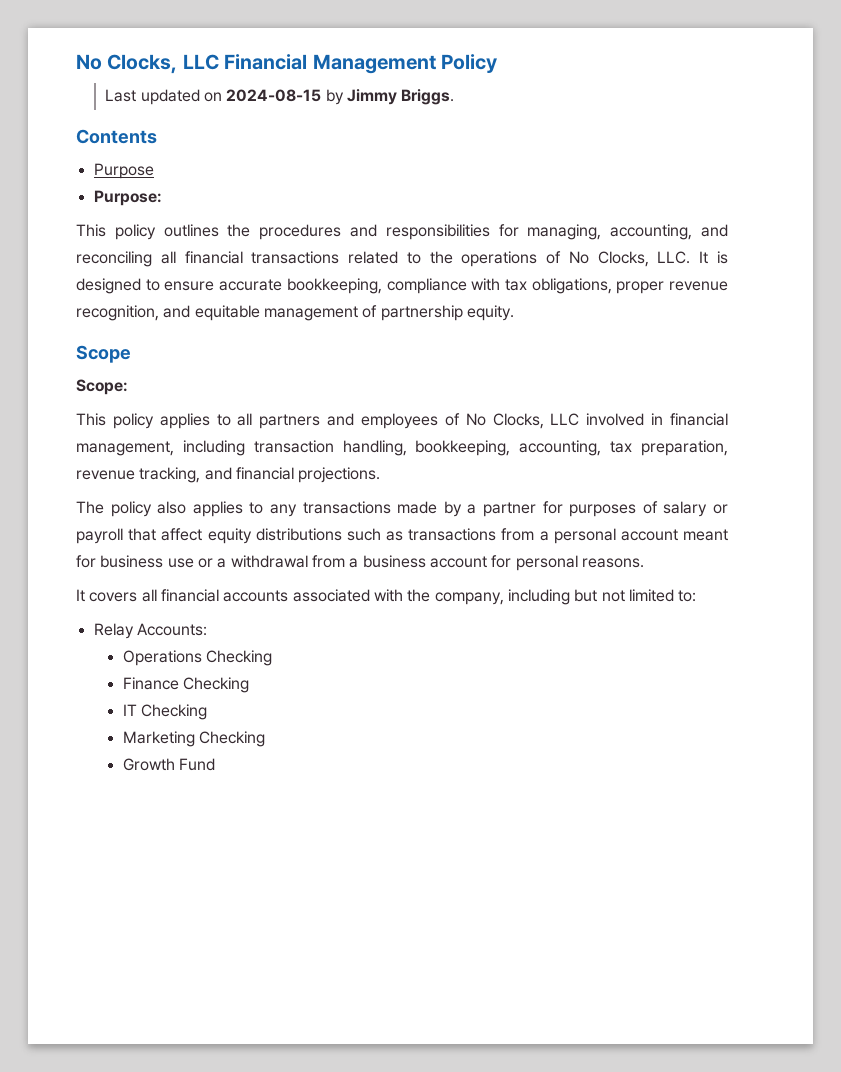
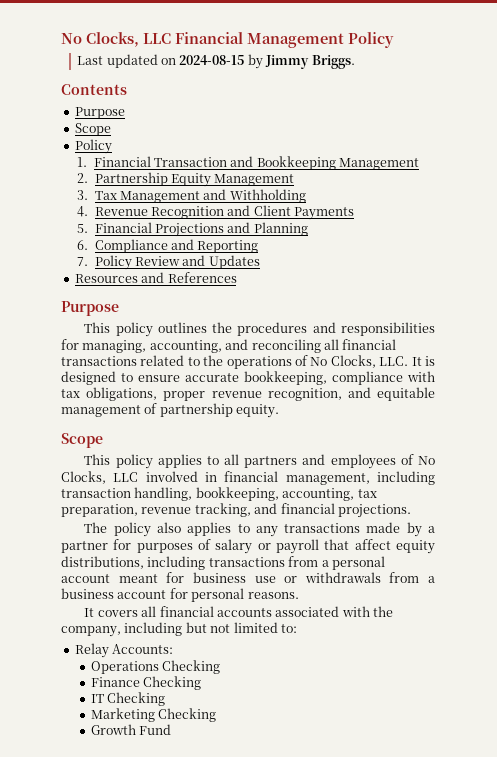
  Contents
  Purpose
- Purpose:
+ Scope
+ Policy
+ 1. Financial Transaction and Bookkeeping Management
+ 2. Partnership Equity Management
+ 3. Tax Management and Withholding
+ 4. Revenue Recognition and Client Payments
+ 5. Financial Projections and Planning
+ 6. Compliance and Reporting
+ 7. Policy Review and Updates
+ Resources and References
+ Purpose
- Scope:
- The policy also applies to any transactions made by a partner for purposes of salary or payroll that affect equity distributions such as transactions from a personal account meant for business use or a withdrawal from a business account for personal reasons.
+ The policy also applies to any transactions made by a partner for purposes of salary or payroll that affect equity distributions, including transactions from a personal account meant for business use or withdrawals from a business account for personal reasons.

